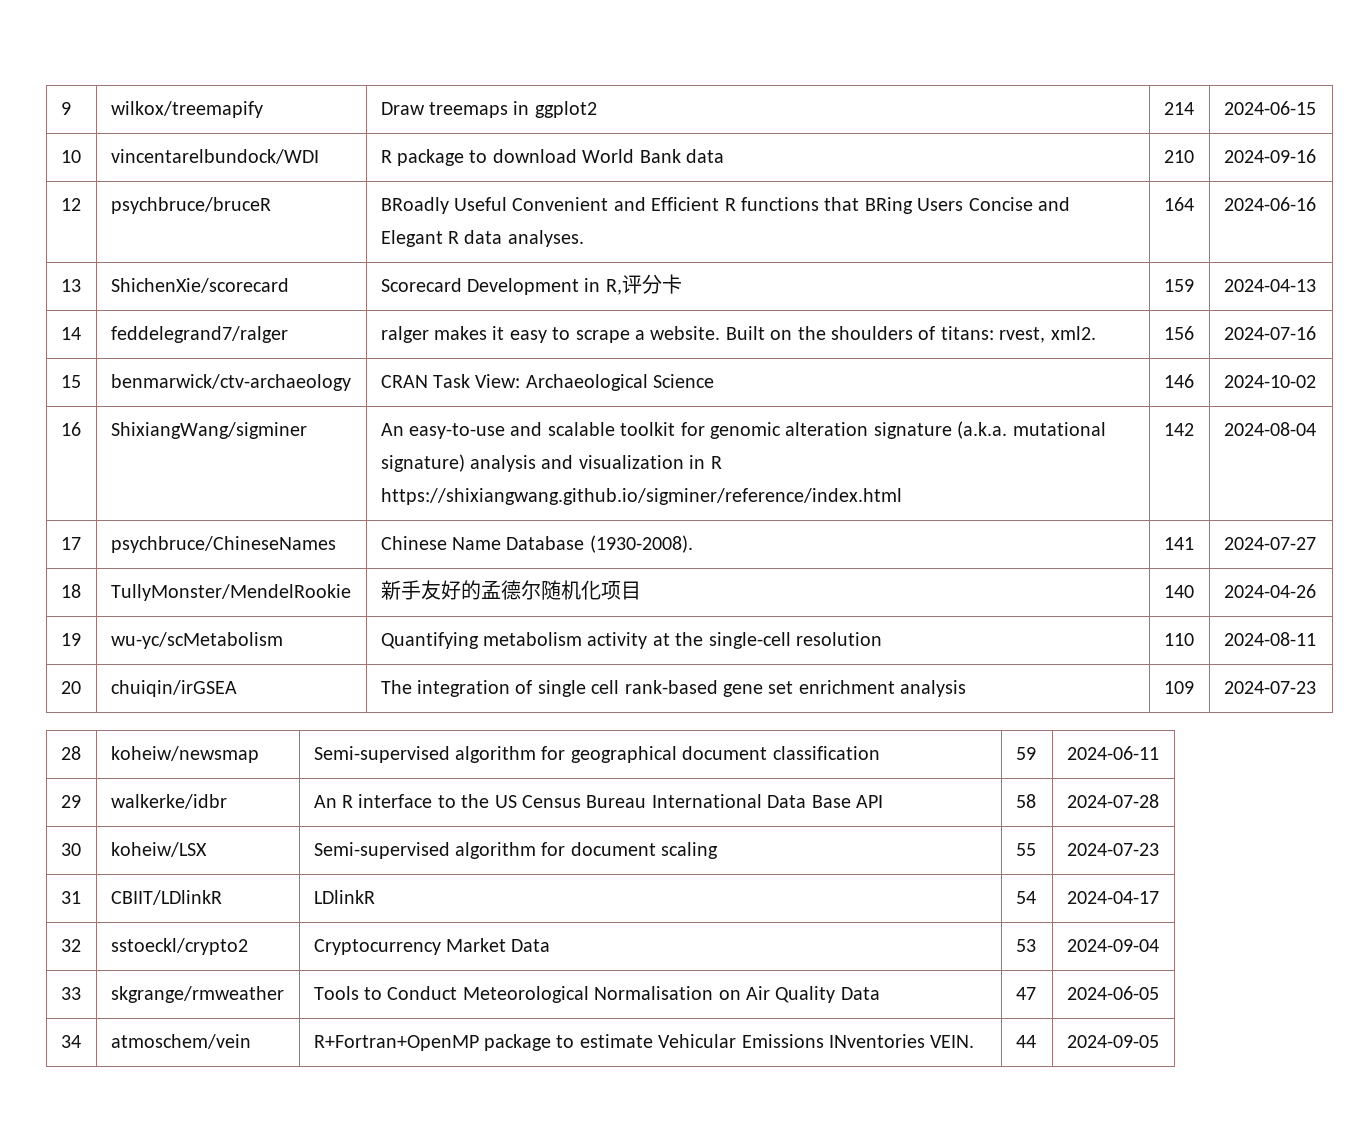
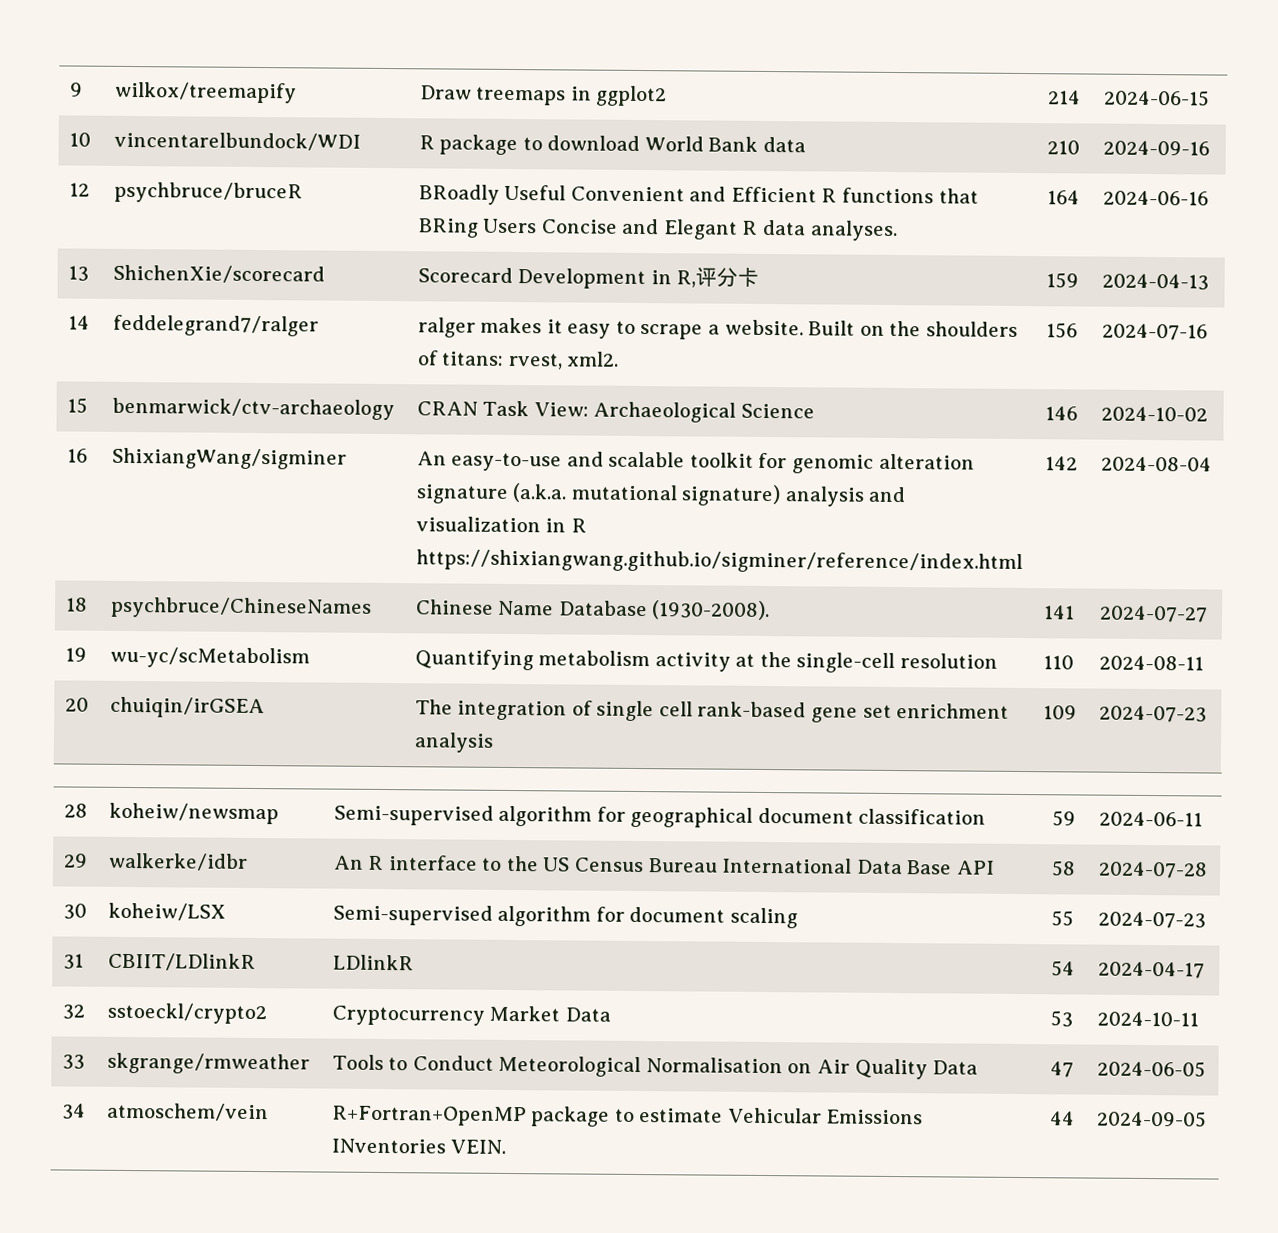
- 17 | psychbruce/ChineseNames | Chinese Name Database (1930-2008). | 141 | 2024-07-27
+ 18 | psychbruce/ChineseNames | Chinese Name Database (1930-2008). | 141 | 2024-07-27
- 18 | TullyMonster/MendelRookie | 新手友好的孟德尔随机化项目 | 140 | 2024-04-26
- 32 | sstoeckl/crypto2 | Cryptocurrency Market Data | 53 | 2024-09-04
+ 32 | sstoeckl/crypto2 | Cryptocurrency Market Data | 53 | 2024-10-11

